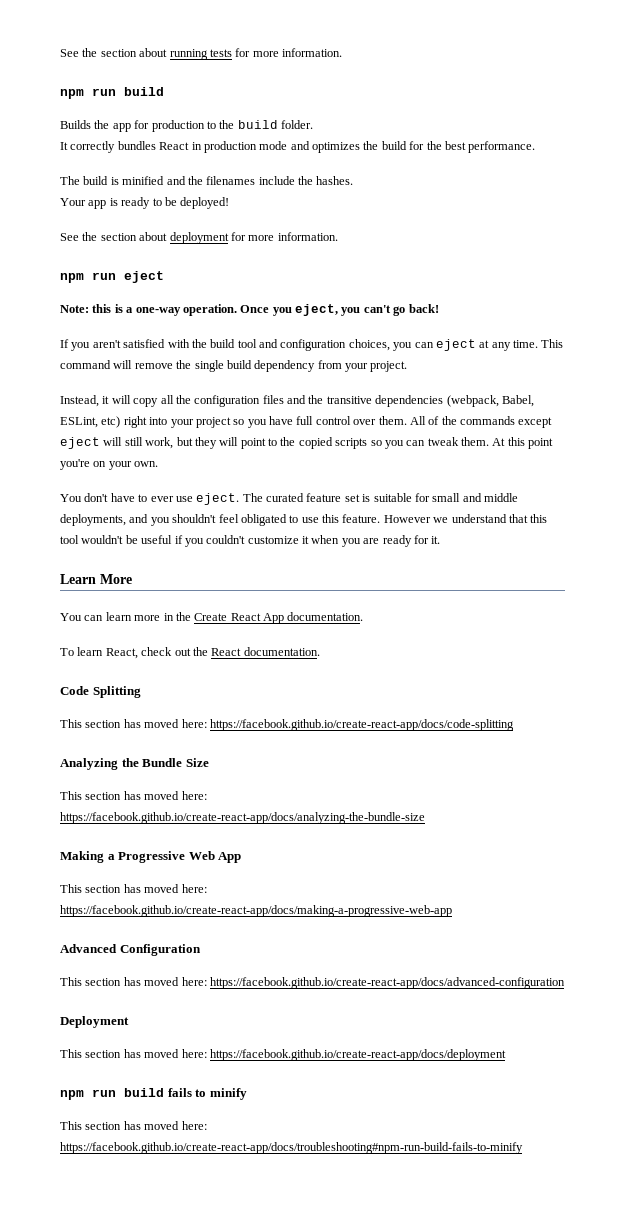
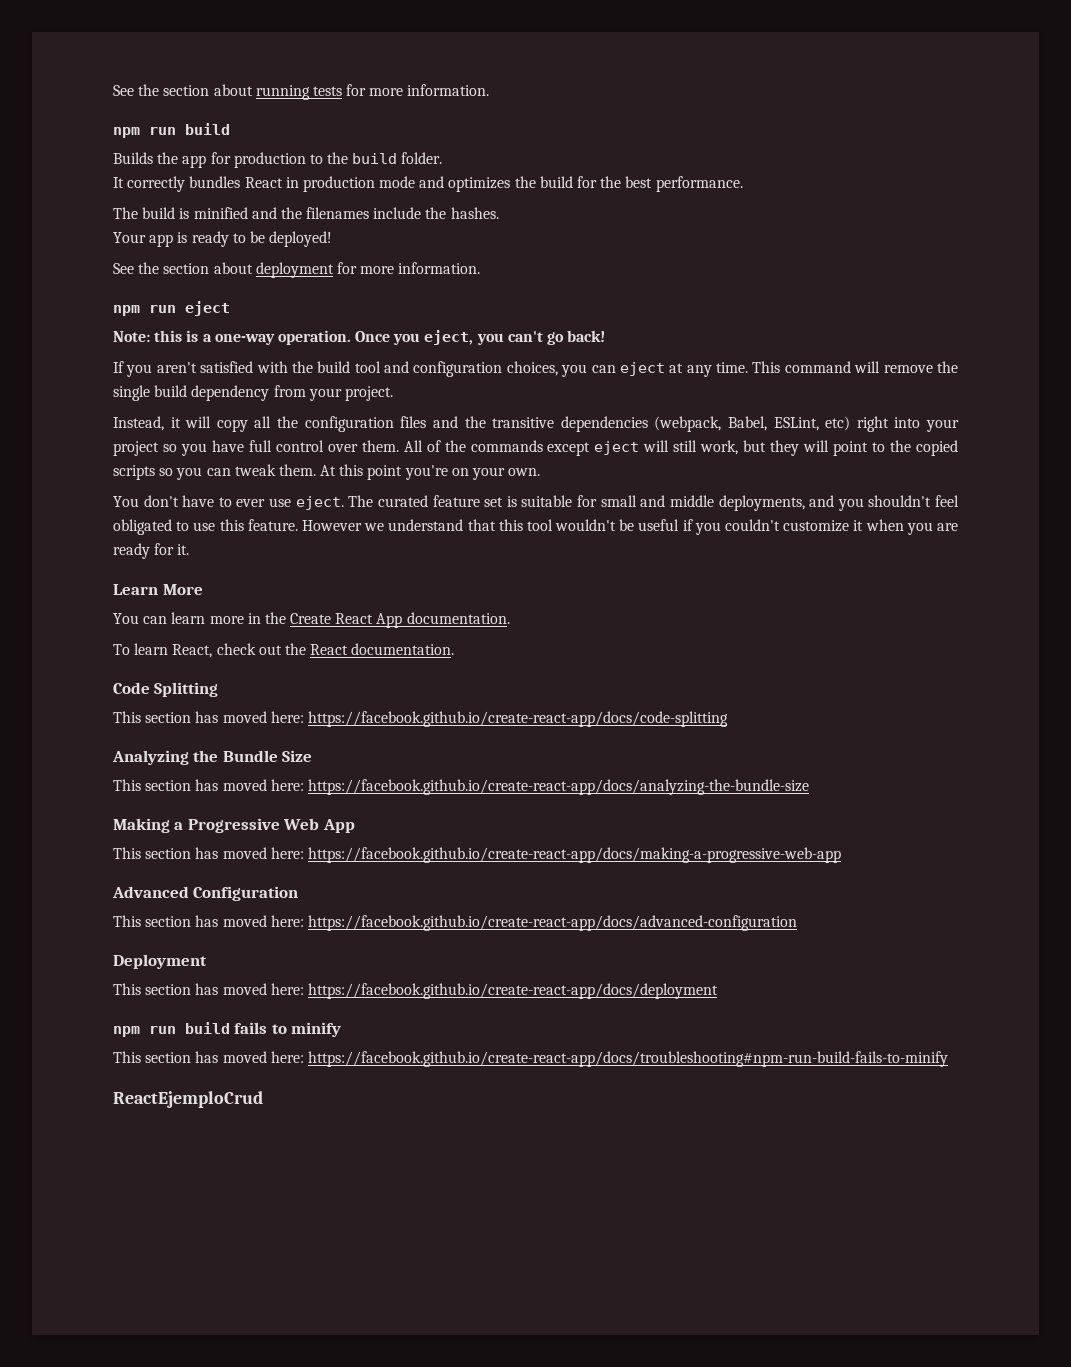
+ ReactEjemploCrud

